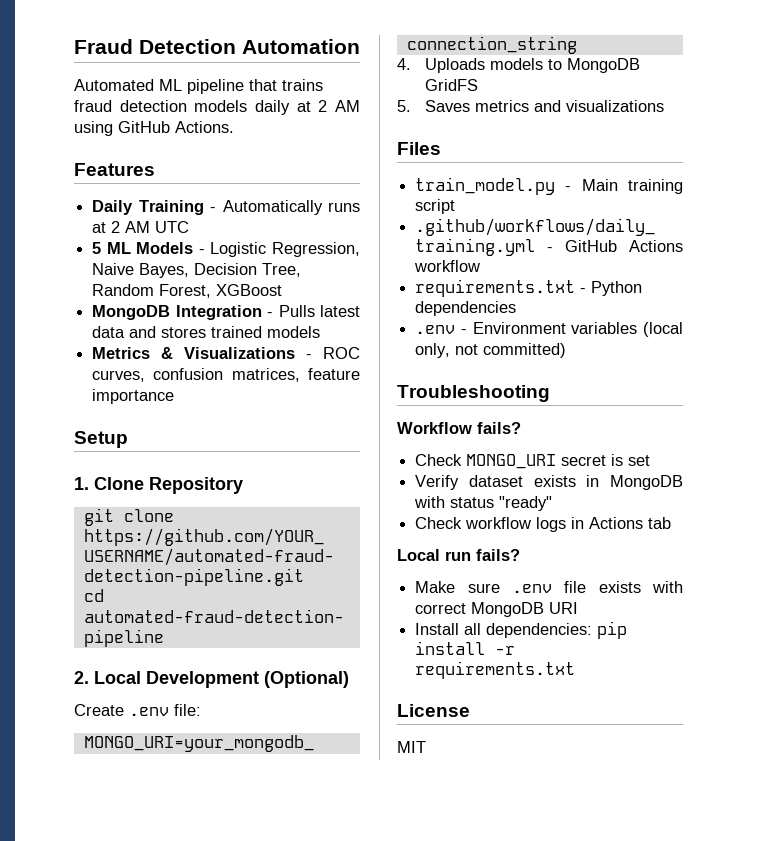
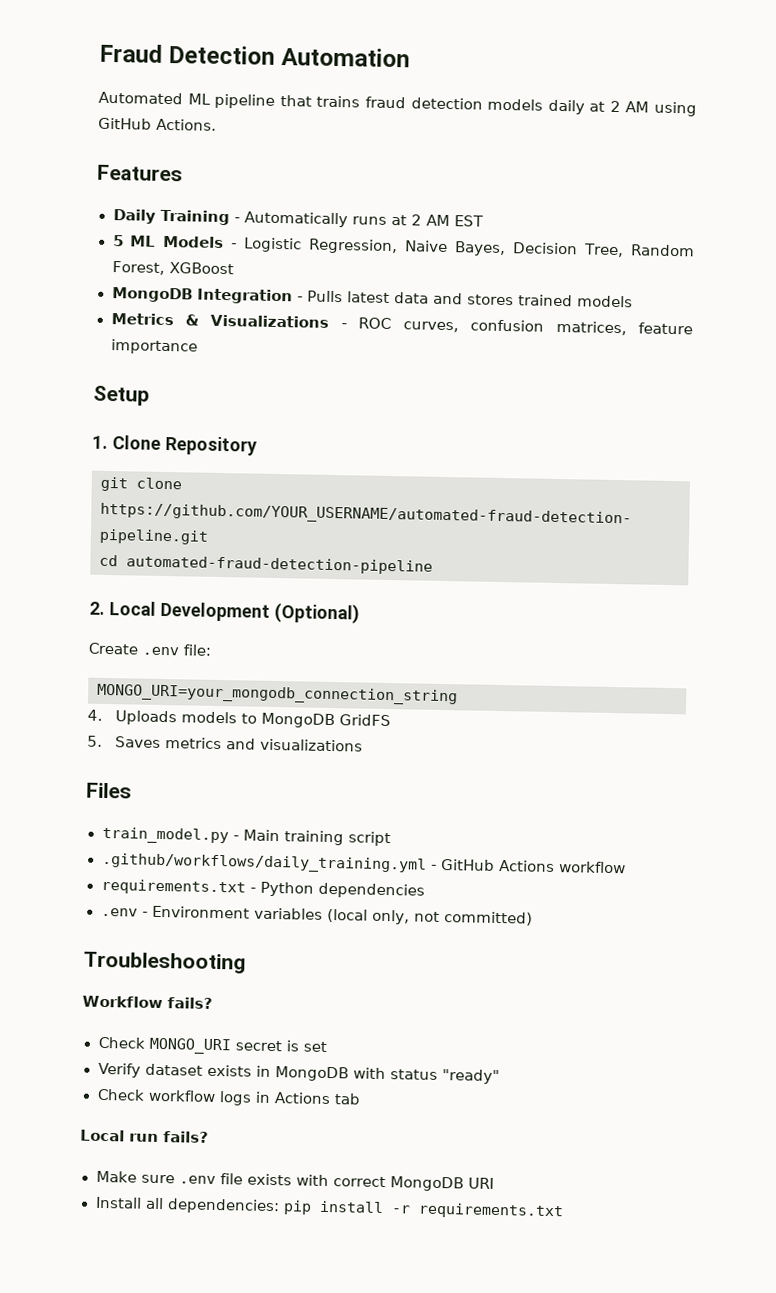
- Daily Training - Automatically runs at 2 AM UTC
+ Daily Training - Automatically runs at 2 AM EST
- License
- MIT

